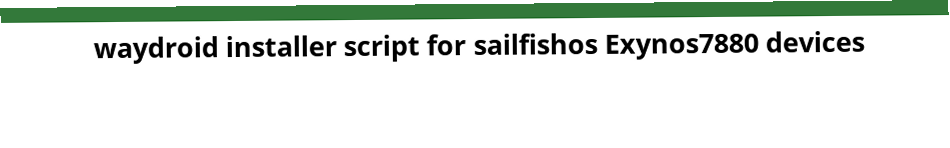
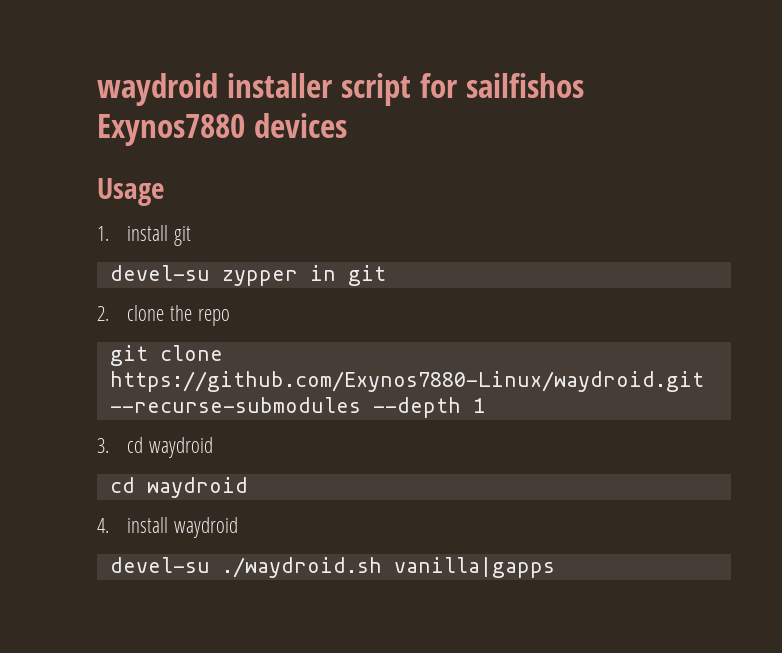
+ Usage
+ 1. install git
+ devel-su zypper in git
+ 2. clone the repo
+ git clone https://github.com/Exynos7880-Linux/waydroid.git --recurse-submodules --depth 1
+ 3. cd waydroid
+ cd waydroid
+ 4. install waydroid
+ devel-su ./waydroid.sh vanilla|gapps

